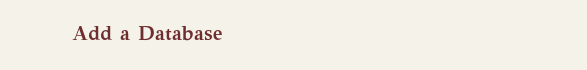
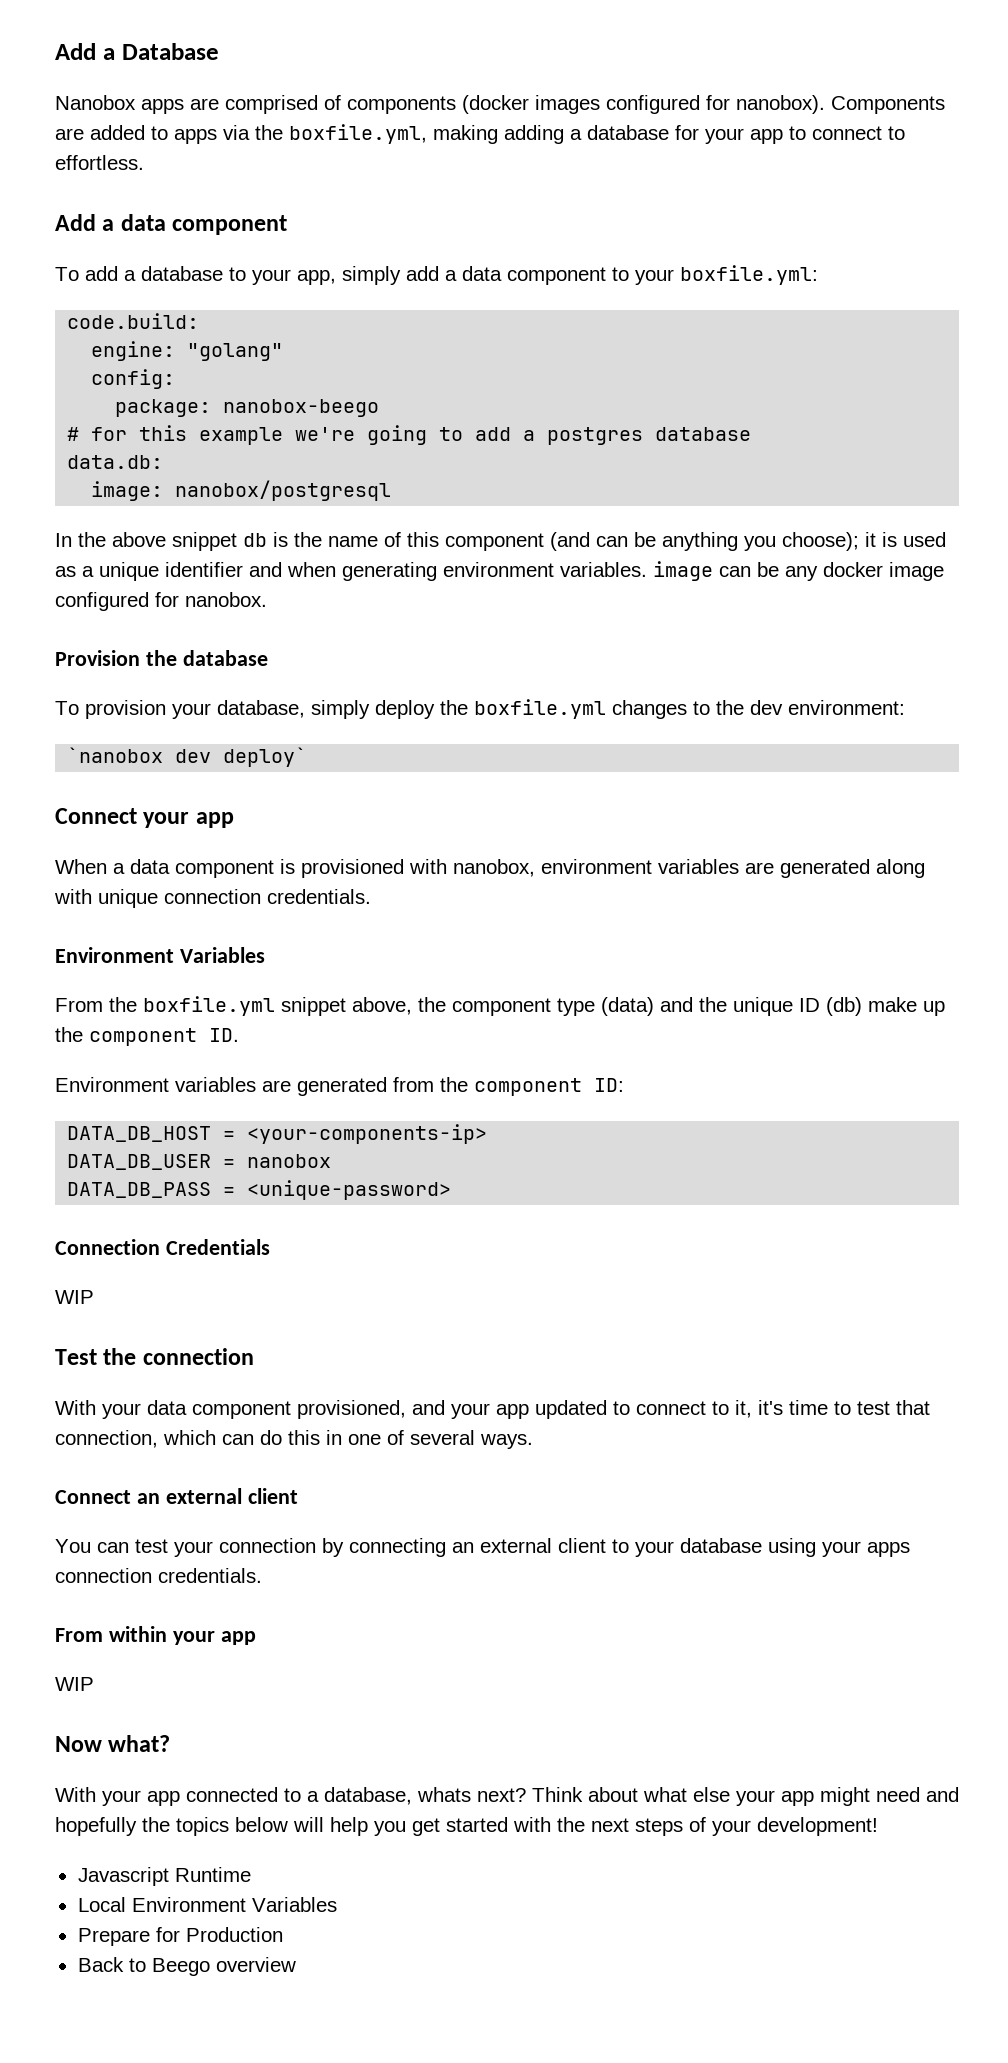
+ Nanobox apps are comprised of components (docker images configured for nanobox). Components are added to apps via the boxfile.yml, making adding a database for your app to connect to effortless.
+ Add a data component
+ To add a database to your app, simply add a data component to your boxfile.yml:
+ code.build:
+ engine: "golang"
+ config:
+ package: nanobox-beego
+ # for this example we're going to add a postgres database
+ data.db:
+ image: nanobox/postgresql
+ In the above snippet db is the name of this component (and can be anything you choose); it is used as a unique identifier and when generating environment variables. image can be any docker image configured for nanobox.
+ Provision the database
+ To provision your database, simply deploy the boxfile.yml changes to the dev environment:
+ `nanobox dev deploy`
+ Connect your app
+ When a data component is provisioned with nanobox, environment variables are generated along with unique connection credentials.
+ Environment Variables
+ From the boxfile.yml snippet above, the component type (data) and the unique ID (db) make up the component ID.
+ Environment variables are generated from the component ID:
+ DATA_DB_HOST = <your-components-ip>
+ DATA_DB_USER = nanobox
+ DATA_DB_PASS = <unique-password>
+ Connection Credentials
+ WIP
+ Test the connection
+ With your data component provisioned, and your app updated to connect to it, it's time to test that connection, which can do this in one of several ways.
+ Connect an external client
+ You can test your connection by connecting an external client to your database using your apps connection credentials.
+ From within your app
+ WIP
+ Now what?
+ With your app connected to a database, whats next? Think about what else your app might need and hopefully the topics below will help you get started with the next steps of your development!
+ Javascript Runtime
+ Local Environment Variables
+ Prepare for Production
+ Back to Beego overview

